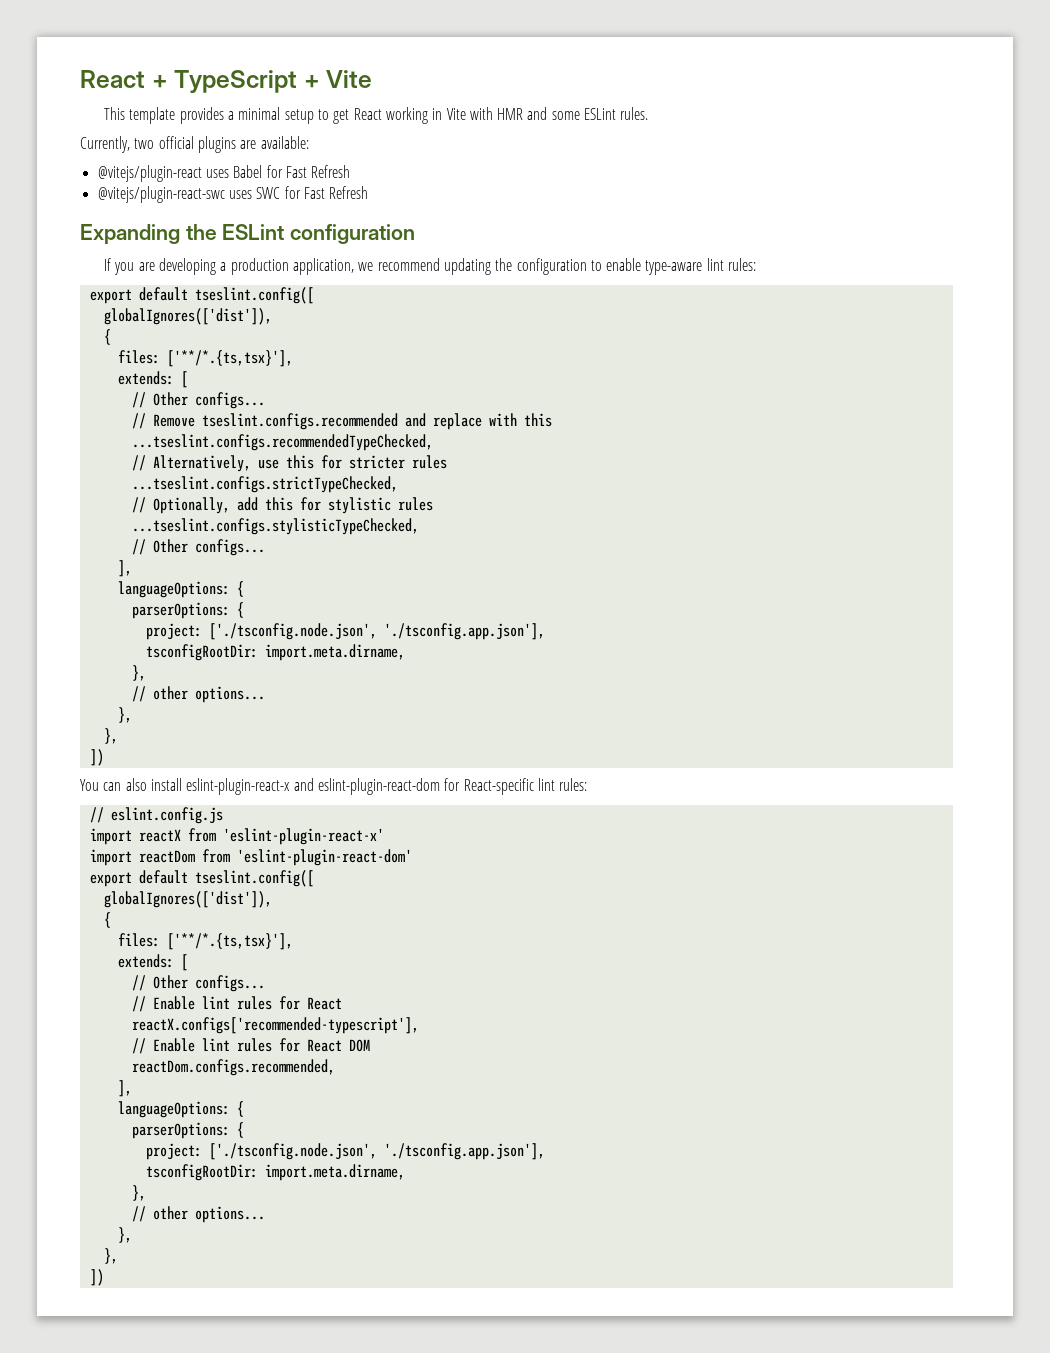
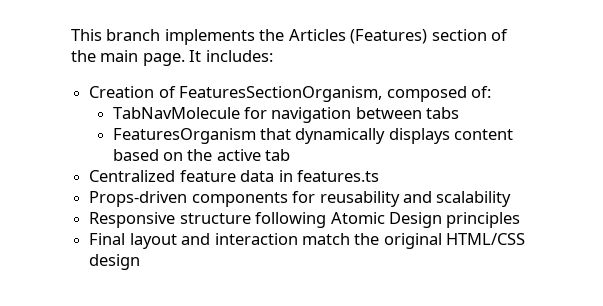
- React + TypeScript + Vite
- This template provides a minimal setup to get React working in Vite with HMR and some ESLint rules.
- Currently, two official plugins are available:
- @vitejs/plugin-react uses Babel for Fast Refresh
- @vitejs/plugin-react-swc uses SWC for Fast Refresh
- Expanding the ESLint configuration
- If you are developing a production application, we recommend updating the configuration to enable type-aware lint rules:
- export default tseslint.config([
- globalIgnores(['dist']),
- {
- files: ['**/*.{ts,tsx}'],
- extends: [
- // Other configs...
- // Remove tseslint.configs.recommended and replace with this
- ...tseslint.configs.recommendedTypeChecked,
- // Alternatively, use this for stricter rules
- ...tseslint.configs.strictTypeChecked,
- // Optionally, add this for stylistic rules
- ...tseslint.configs.stylisticTypeChecked,
- // Other configs...
- ],
- languageOptions: {
- parserOptions: {
- project: ['./tsconfig.node.json', './tsconfig.app.json'],
- tsconfigRootDir: import.meta.dirname,
- },
- // other options...
- },
- },
- ])
- You can also install eslint-plugin-react-x and eslint-plugin-react-dom for React-specific lint rules:
- // eslint.config.js
- import reactX from 'eslint-plugin-react-x'
- import reactDom from 'eslint-plugin-react-dom'
- export default tseslint.config([
- globalIgnores(['dist']),
- {
- files: ['**/*.{ts,tsx}'],
- extends: [
- // Other configs...
- // Enable lint rules for React
- reactX.configs['recommended-typescript'],
- // Enable lint rules for React DOM
- reactDom.configs.recommended,
- ],
- languageOptions: {
- parserOptions: {
- project: ['./tsconfig.node.json', './tsconfig.app.json'],
- tsconfigRootDir: import.meta.dirname,
- },
- // other options...
- },
- },
- ])
+ This branch implements the Articles (Features) section of the main page. It includes:
+ Creation of FeaturesSectionOrganism, composed of:
+ TabNavMolecule for navigation between tabs
+ FeaturesOrganism that dynamically displays content based on the active tab
+ Centralized feature data in features.ts
+ Props-driven components for reusability and scalability
+ Responsive structure following Atomic Design principles
+ Final layout and interaction match the original HTML/CSS design

